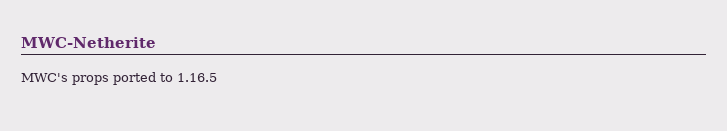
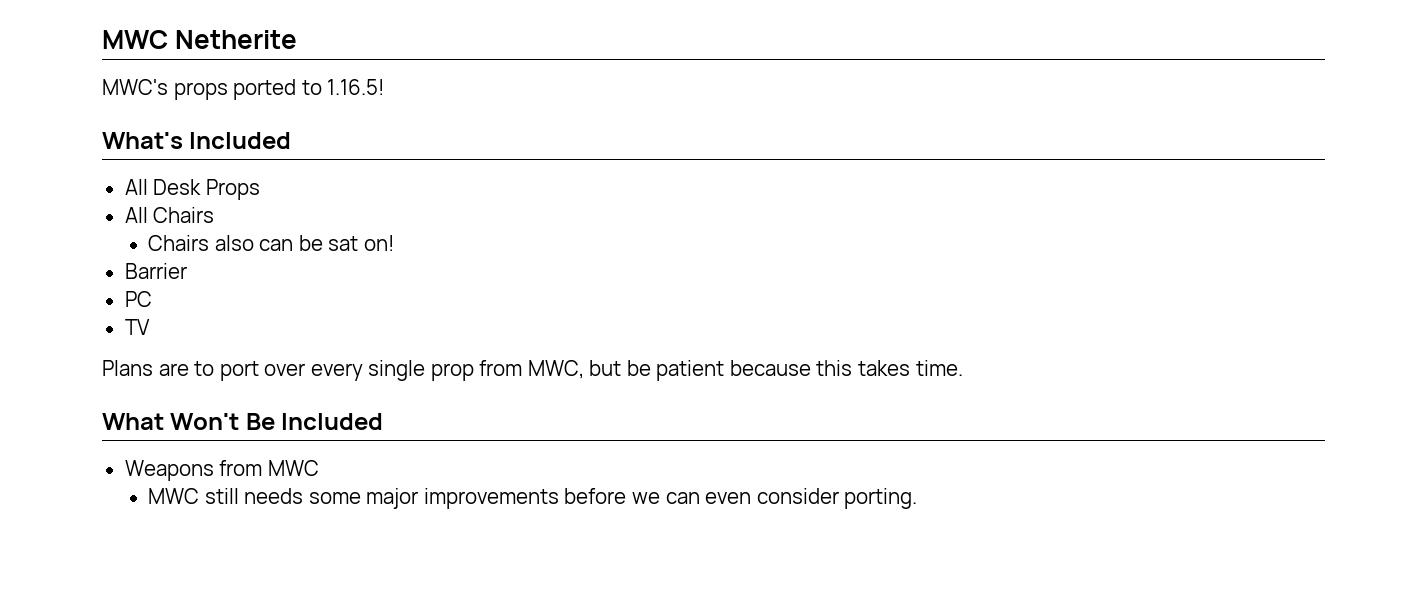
- MWC-Netherite
+ MWC Netherite
- MWC's props ported to 1.16.5
+ MWC's props ported to 1.16.5!
+ What's Included
+ All Desk Props
+ All Chairs
+ Chairs also can be sat on!
+ Barrier
+ PC
+ TV
+ Plans are to port over every single prop from MWC, but be patient because this takes time.
+ What Won't Be Included
+ Weapons from MWC
+ MWC still needs some major improvements before we can even consider porting.

